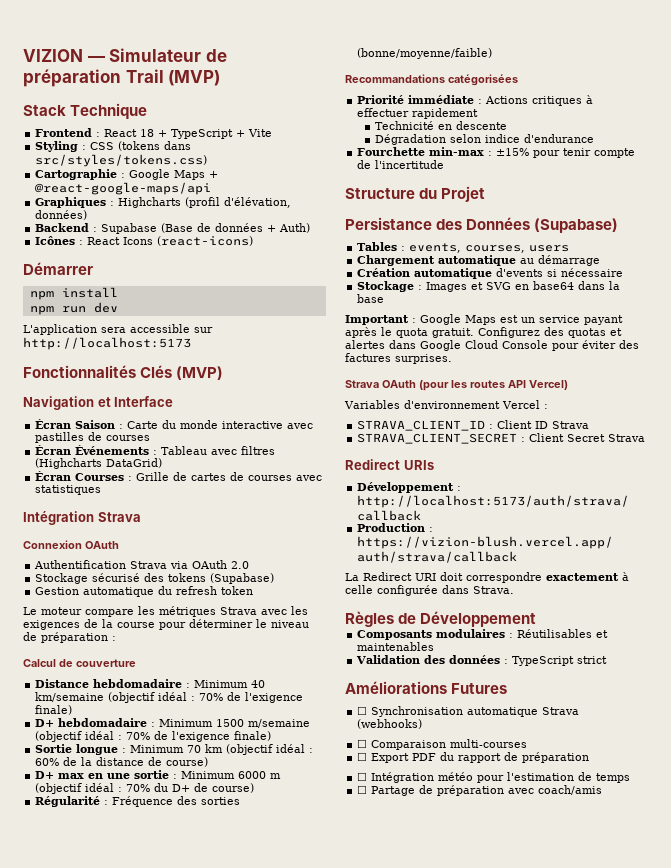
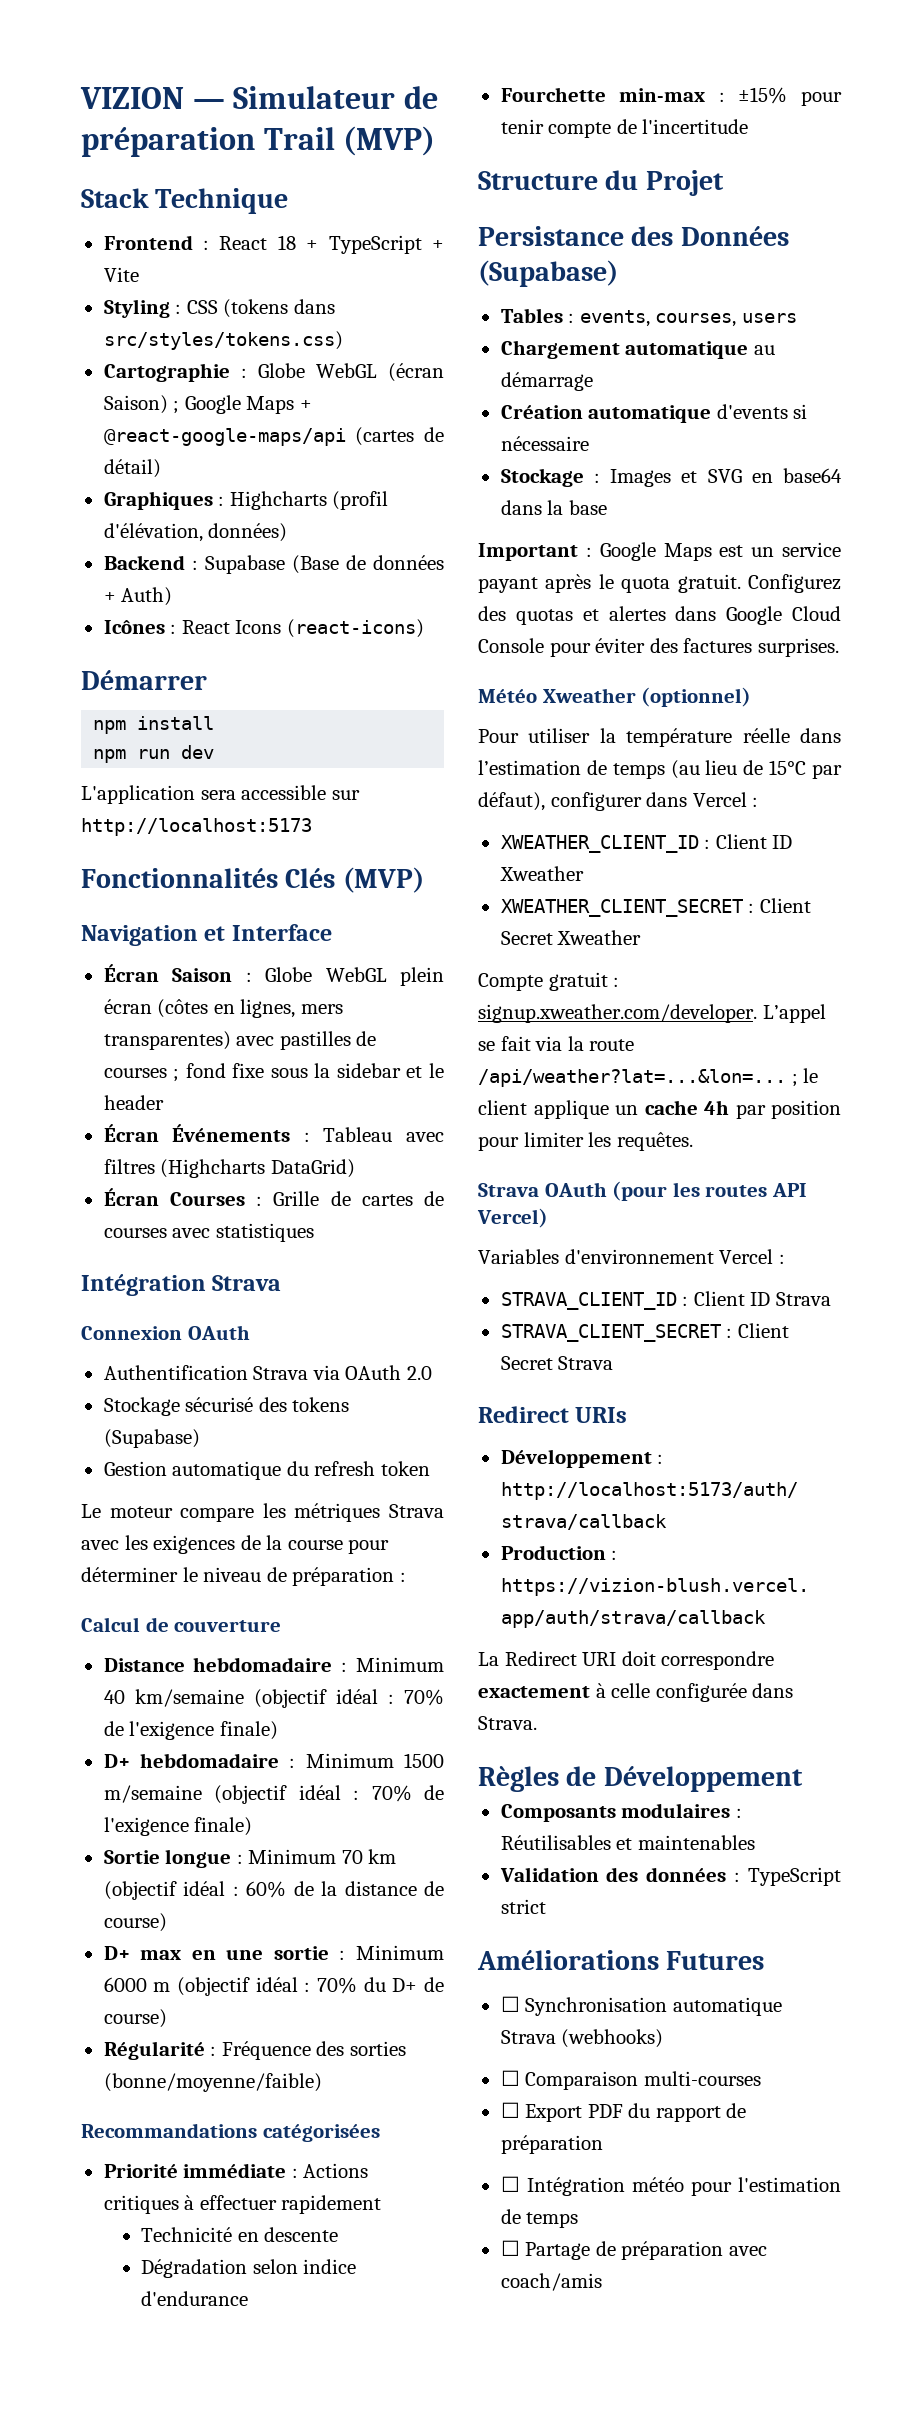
- Cartographie : Google Maps + @react-google-maps/api
+ Cartographie : Globe WebGL (écran Saison) ; Google Maps + @react-google-maps/api (cartes de détail)
- Écran Saison : Carte du monde interactive avec pastilles de courses
+ Écran Saison : Globe WebGL plein écran (côtes en lignes, mers transparentes) avec pastilles de courses ; fond fixe sous la sidebar et le header
+ Météo Xweather (optionnel)
+ Pour utiliser la température réelle dans l’estimation de temps (au lieu de 15°C par défaut), configurer dans Vercel :
+ XWEATHER_CLIENT_ID : Client ID Xweather
+ XWEATHER_CLIENT_SECRET : Client Secret Xweather
+ Compte gratuit : signup.xweather.com/developer. L’appel se fait via la route /api/weather?lat=...&lon=... ; le client applique un cache 4h par position pour limiter les requêtes.

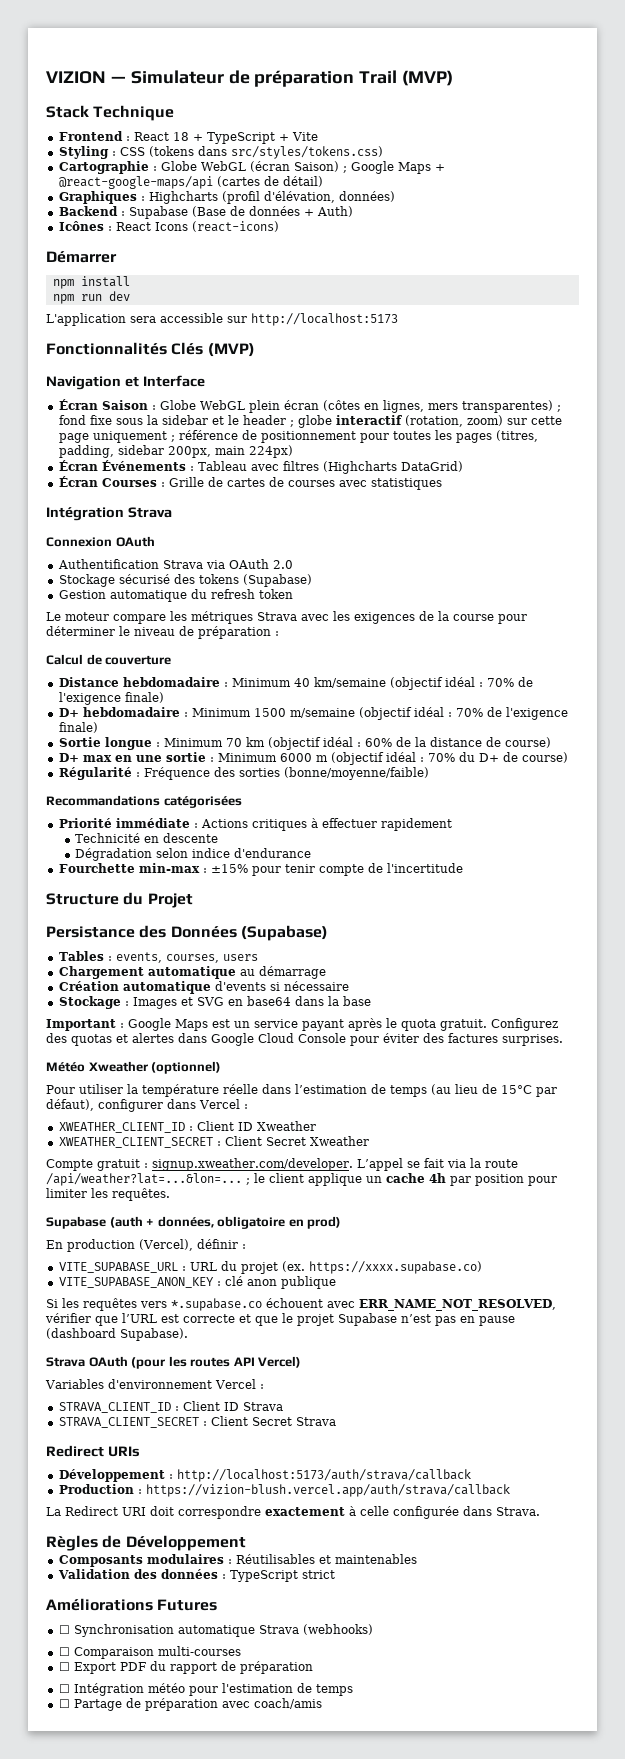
- Écran Saison : Globe WebGL plein écran (côtes en lignes, mers transparentes) avec pastilles de courses ; fond fixe sous la sidebar et le header
+ Écran Saison : Globe WebGL plein écran (côtes en lignes, mers transparentes) ; fond fixe sous la sidebar et le header ; globe interactif (rotation, zoom) sur cette page uniquement ; référence de positionnement pour toutes les pages (titres, padding, sidebar 200px, main 224px)
+ Supabase (auth + données, obligatoire en prod)
+ En production (Vercel), définir :
+ VITE_SUPABASE_URL : URL du projet (ex. https://xxxx.supabase.co)
+ VITE_SUPABASE_ANON_KEY : clé anon publique
+ Si les requêtes vers *.supabase.co échouent avec ERR_NAME_NOT_RESOLVED, vérifier que l’URL est correcte et que le projet Supabase n’est pas en pause (dashboard Supabase).

